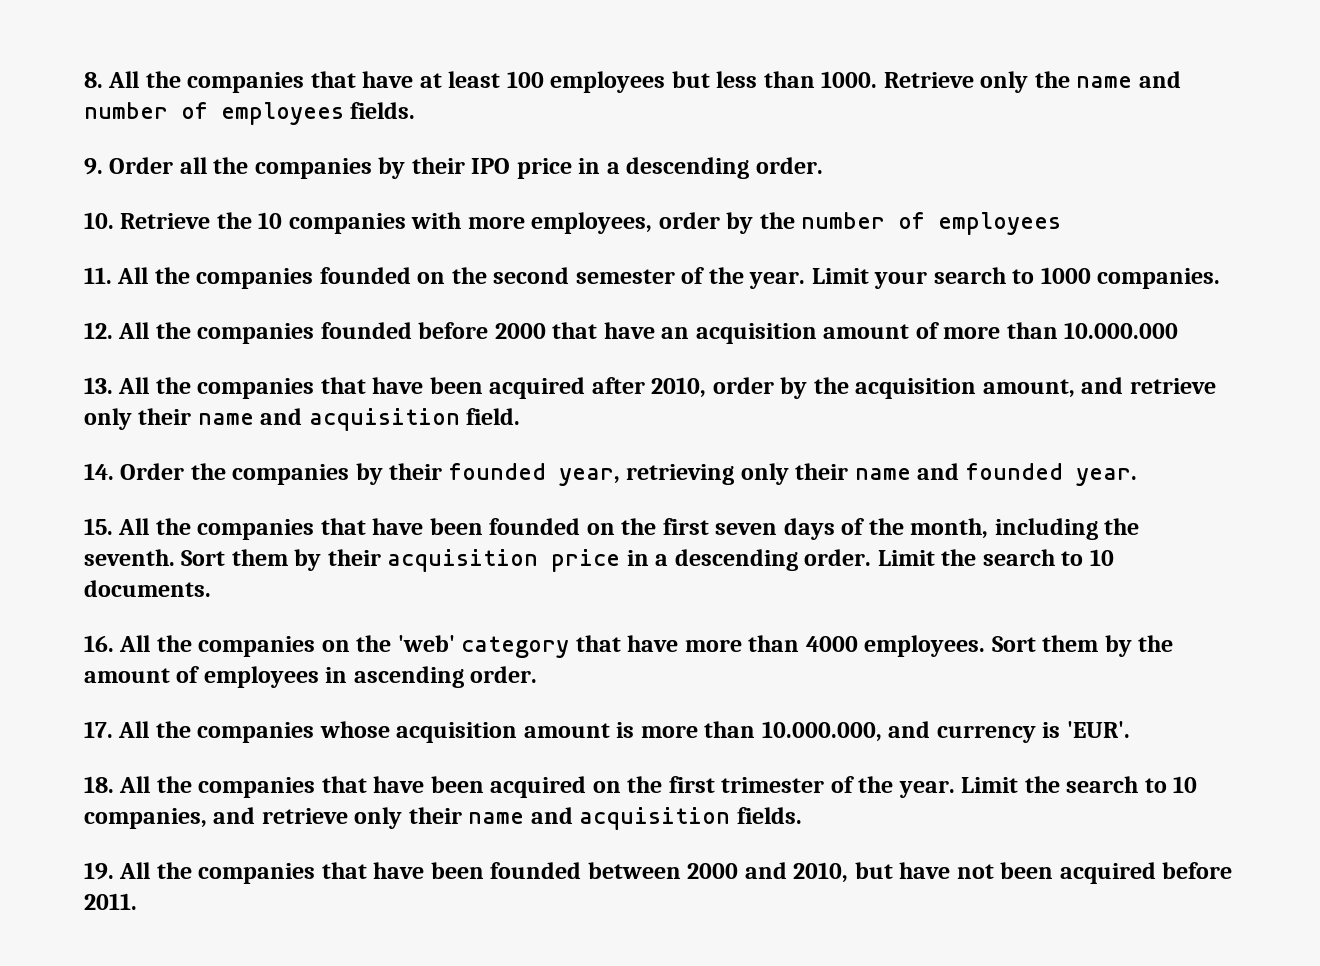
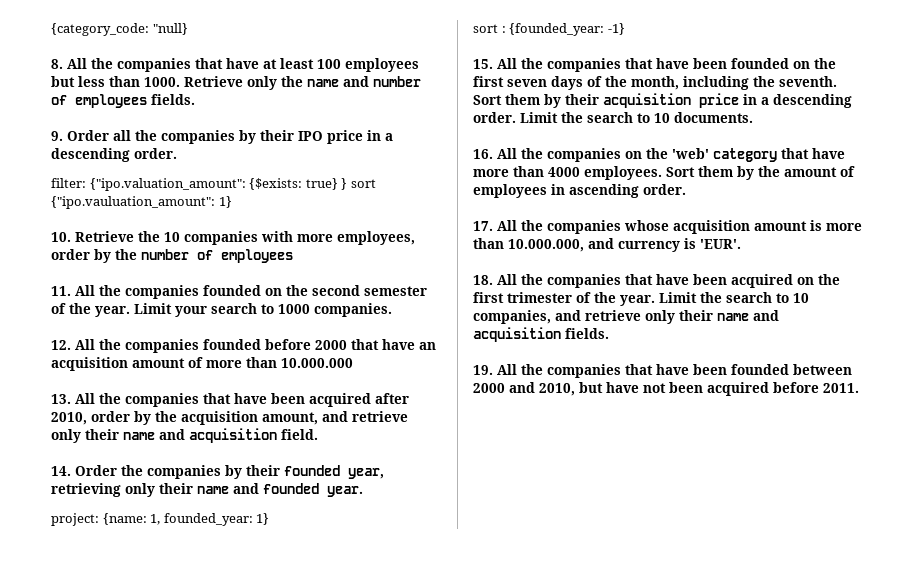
+ {category_code: "null}
+ filter: {"ipo.valuation_amount": {$exists: true} } sort {"ipo.vauluation_amount": 1}
+ project: {name: 1, founded_year: 1}
+ sort : {founded_year: -1}

